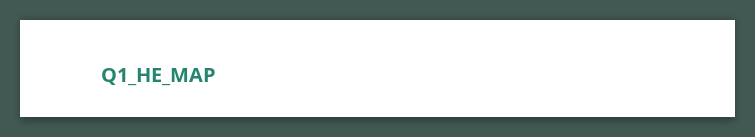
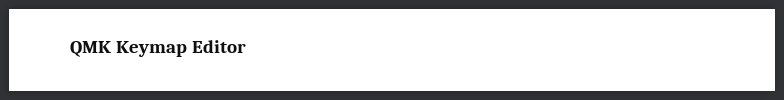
- Q1_HE_MAP
+ QMK Keymap Editor

